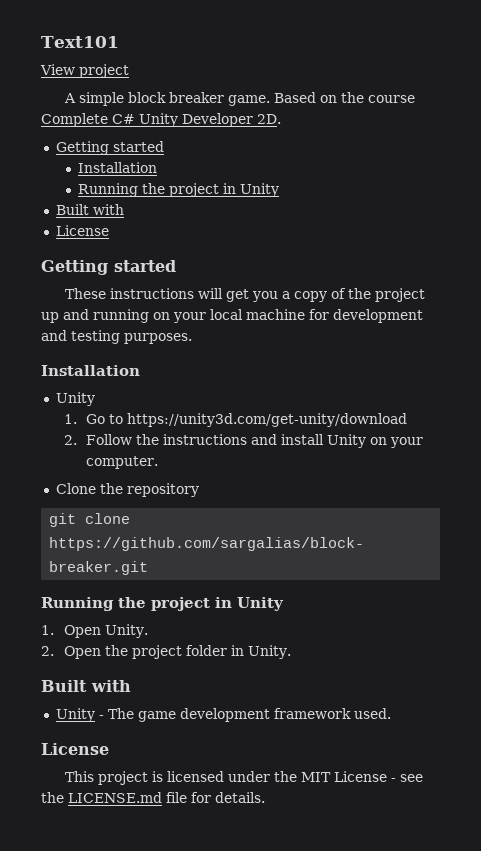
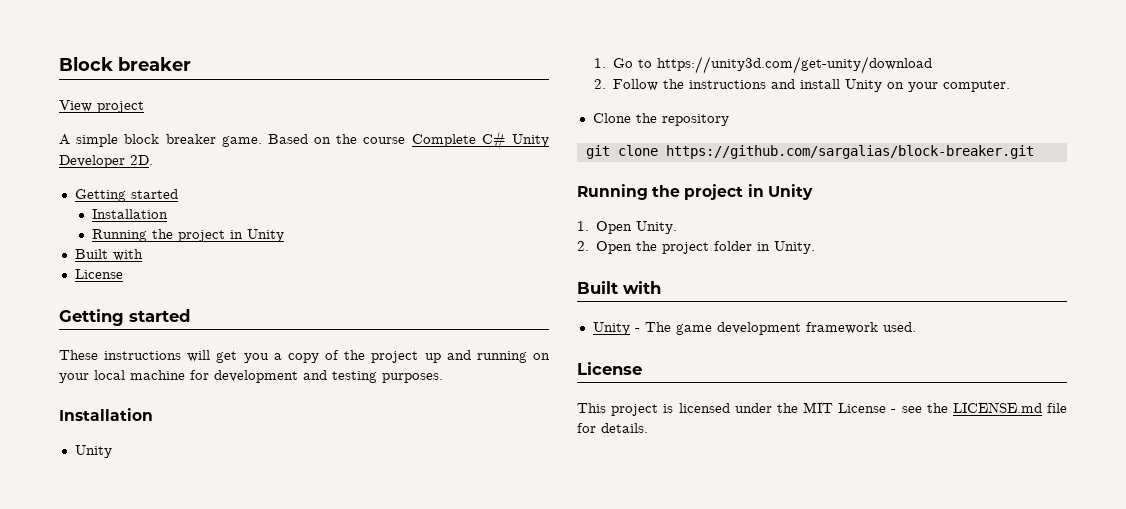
- Text101
+ Block breaker

